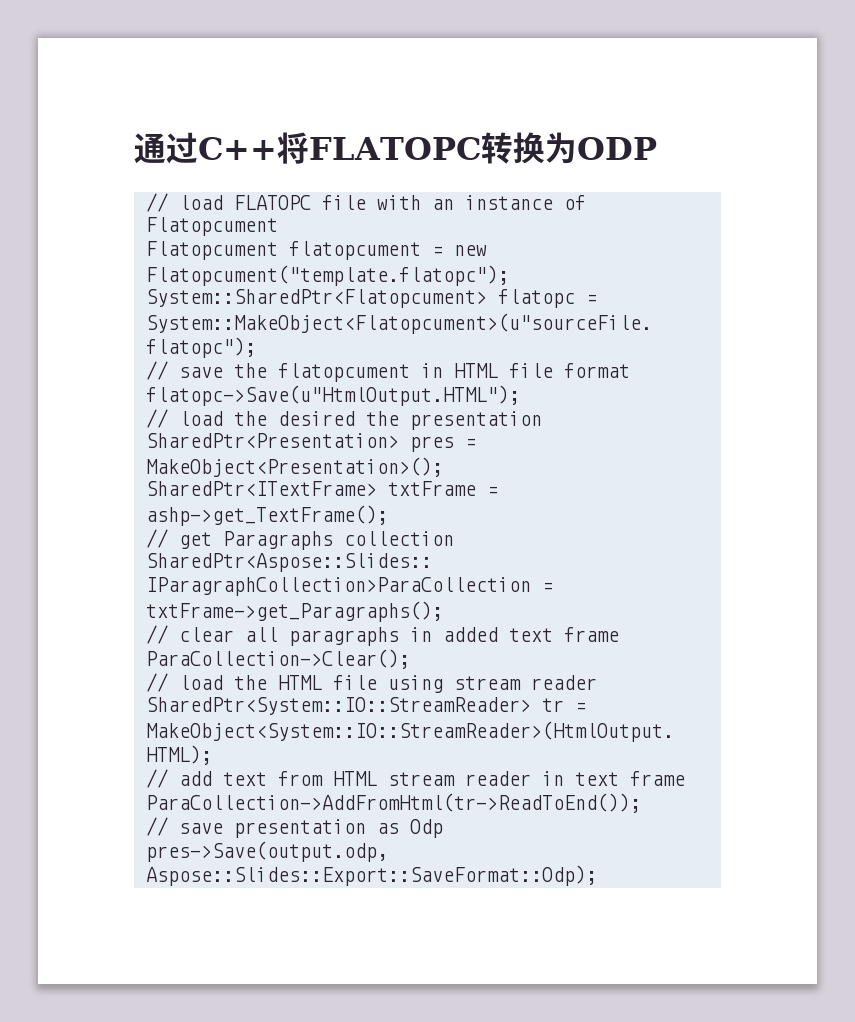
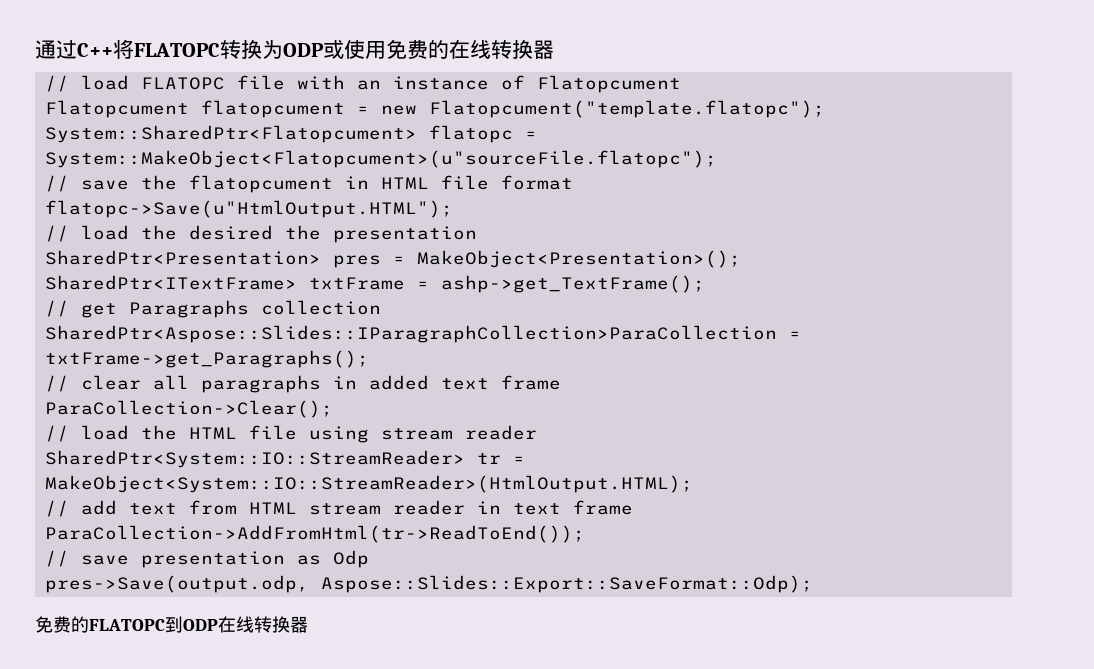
- 通过C++将FLATOPC转换为ODP
+ 通过C++将FLATOPC转换为ODP或使用免费的在线转换器
+ 免费的FLATOPC到ODP在线转换器

